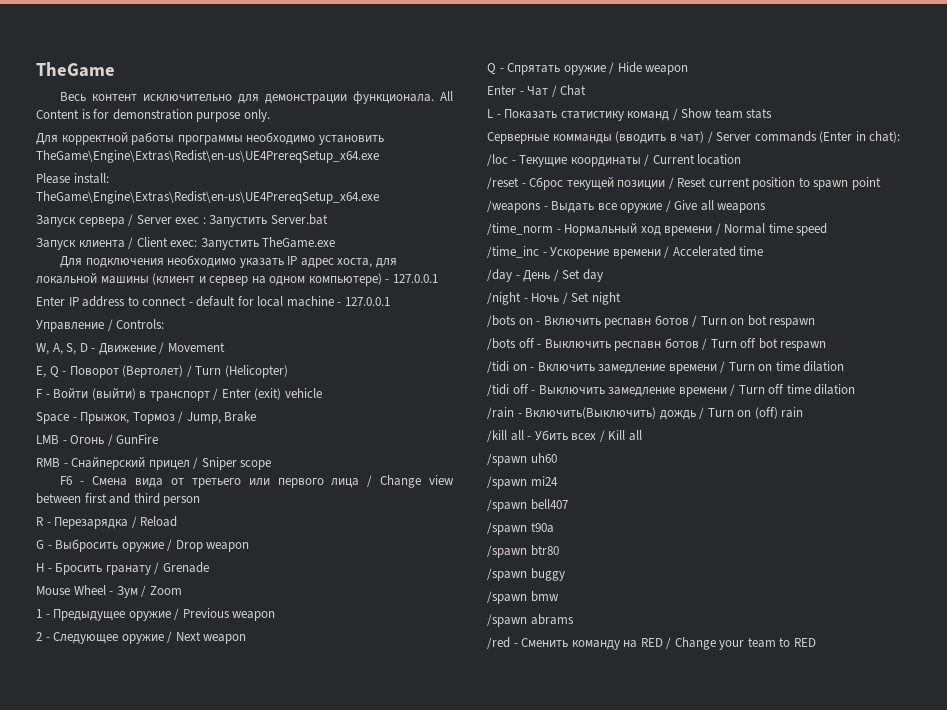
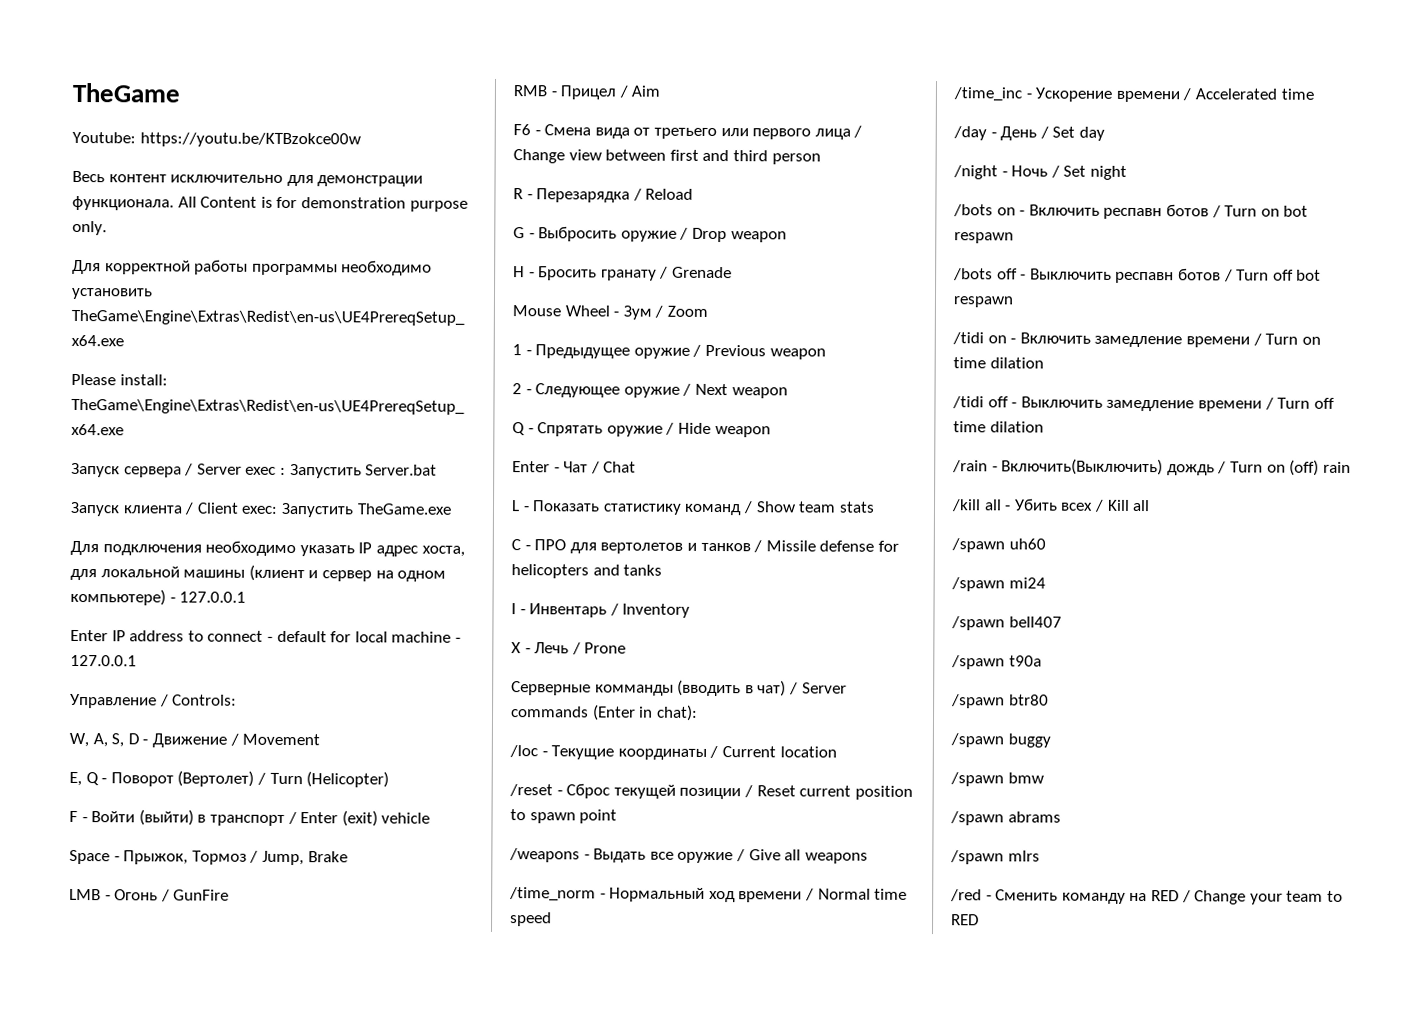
+ Youtube: https://youtu.be/KTBzokce00w
- RMB - Снайперский прицел / Sniper scope
+ RMB - Прицел / Aim
+ C - ПРО для вертолетов и танков / Missile defense for helicopters and tanks
+ I - Инвентарь / Inventory
+ X - Лечь / Prone
+ /spawn mlrs

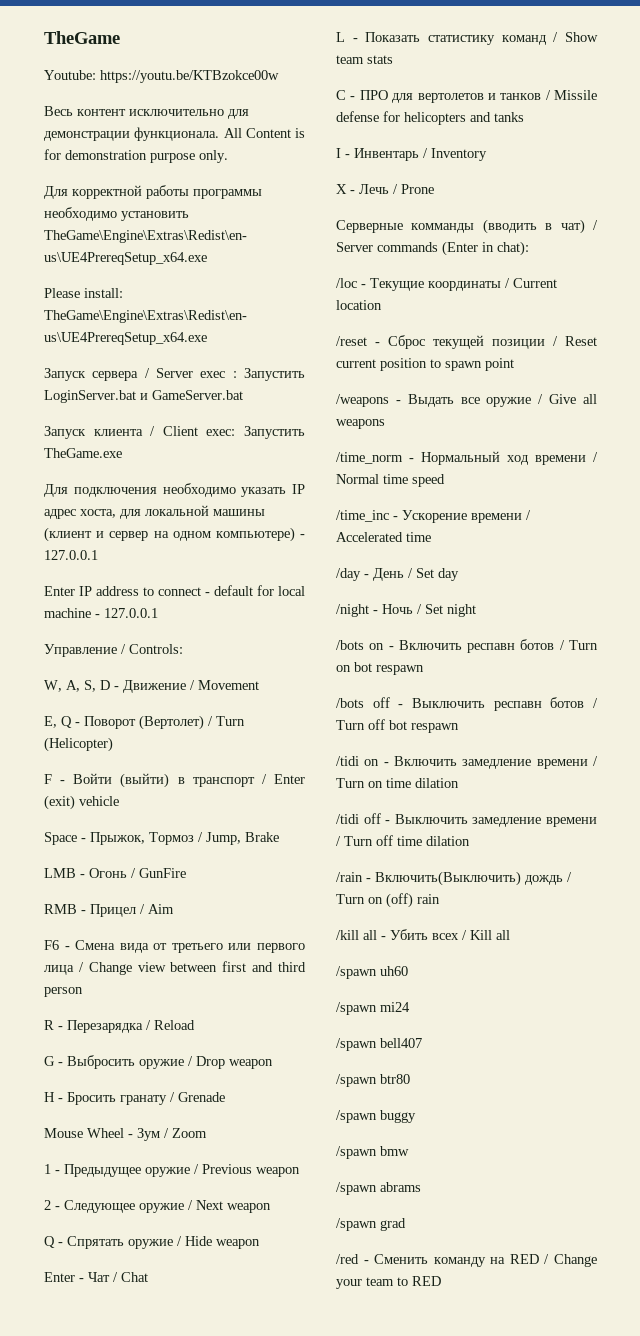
- Запуск сервера / Server exec : Запустить Server.bat
+ Запуск сервера / Server exec : Запустить LoginServer.bat и GameServer.bat
- /spawn t90a
- /spawn mlrs
+ /spawn grad

